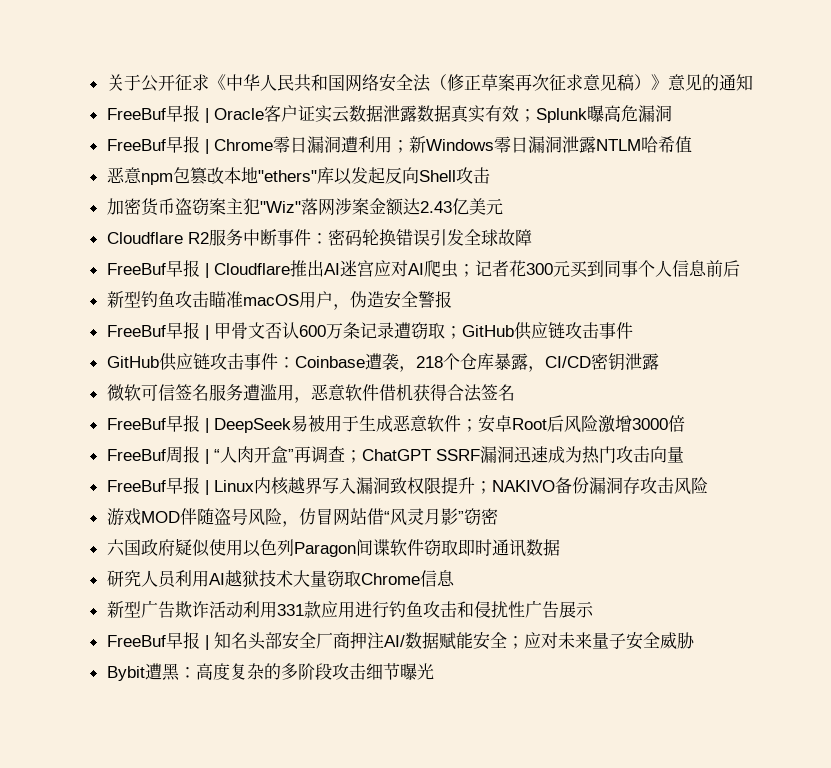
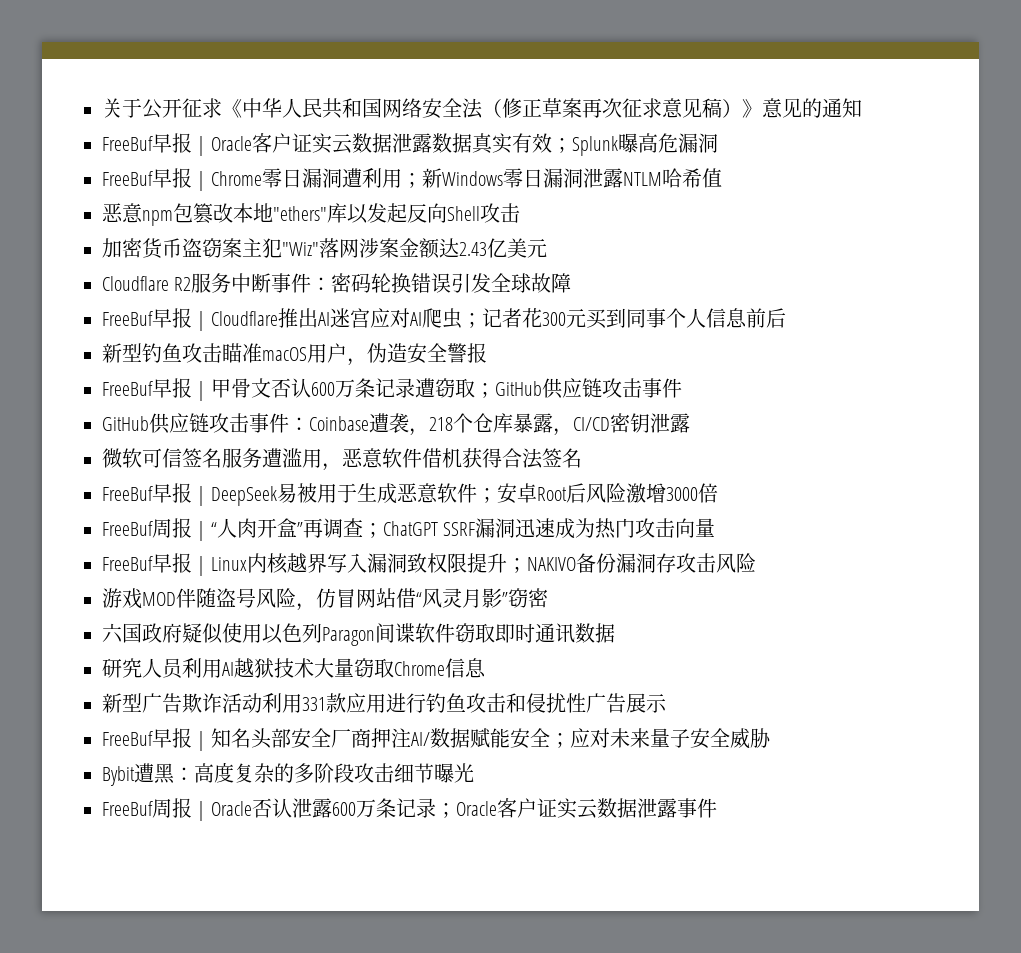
+ FreeBuf周报 | Oracle否认泄露600万条记录；Oracle客户证实云数据泄露事件

